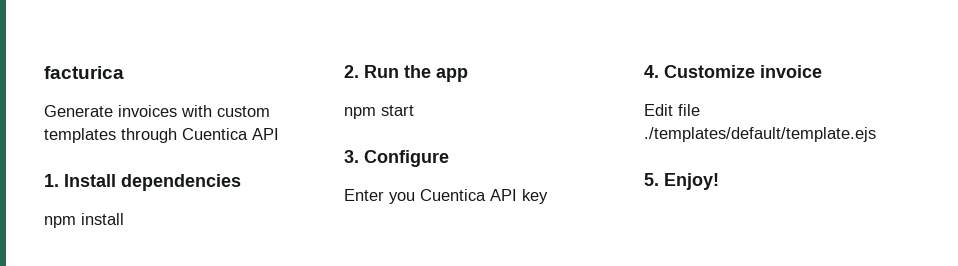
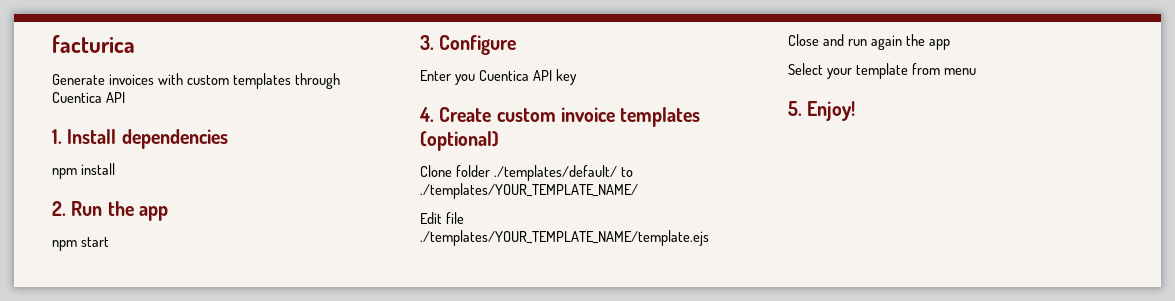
- 4. Customize invoice
- Edit file ./templates/default/template.ejs
+ 4. Create custom invoice templates (optional)
+ Clone folder ./templates/default/ to ./templates/YOUR_TEMPLATE_NAME/
+ Edit file ./templates/YOUR_TEMPLATE_NAME/template.ejs
+ Close and run again the app
+ Select your template from menu

